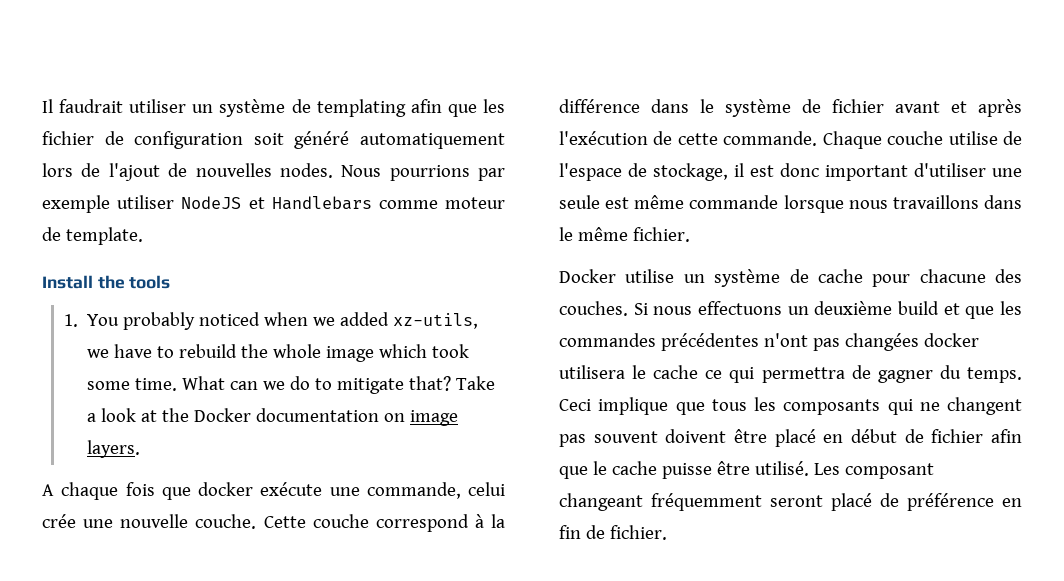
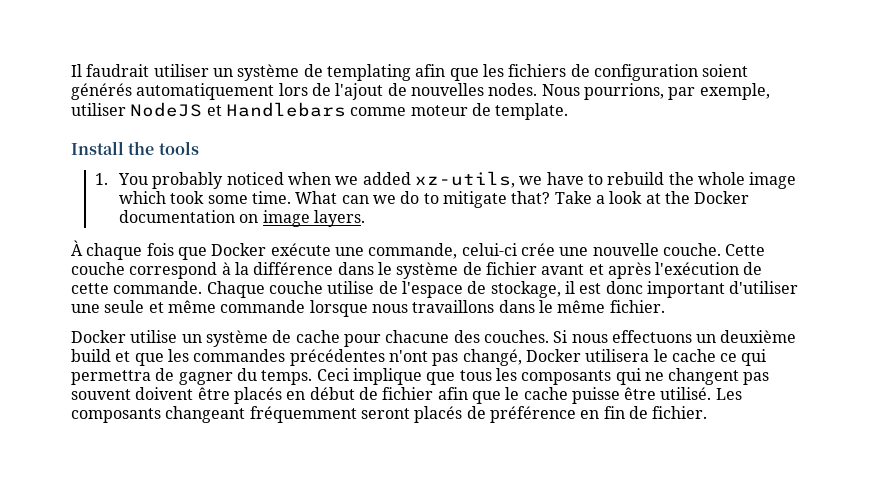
- Il faudrait utiliser un système de templating afin que les fichier de configuration soit généré automatiquement lors de l'ajout de nouvelles nodes.
+ Il faudrait utiliser un système de templating afin que les fichiers de configuration soient générés automatiquement lors de l'ajout de nouvelles nodes.
- Nous pourrions par exemple utiliser NodeJS et Handlebars comme moteur de template.
+ Nous pourrions, par exemple, utiliser NodeJS et Handlebars comme moteur de template.
- A chaque fois que docker exécute une commande, celui crée une nouvelle couche.
+ À chaque fois que Docker exécute une commande, celui-ci crée une nouvelle couche.
- Chaque couche utilise de l'espace de stockage, il est donc important d'utiliser une seule est même commande lorsque nous travaillons dans le même fichier.
+ Chaque couche utilise de l'espace de stockage, il est donc important d'utiliser une seule et même commande lorsque nous travaillons dans le même fichier.
- Si nous effectuons un deuxième build et que les commandes précédentes n'ont pas changées docker utilisera le cache ce qui permettra de gagner du temps.
+ Si nous effectuons un deuxième build et que les commandes précédentes n'ont pas changé, Docker utilisera le cache ce qui permettra de gagner du temps.
- Ceci implique que tous les composants qui ne changent pas souvent doivent être placé en début de fichier afin que le cache puisse être utilisé.
+ Ceci implique que tous les composants qui ne changent pas souvent doivent être placés en début de fichier afin que le cache puisse être utilisé.
- Les composant changeant fréquemment seront placé de préférence en fin de fichier.
+ Les composants changeant fréquemment seront placés de préférence en fin de fichier.

